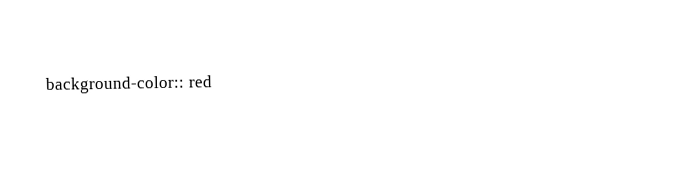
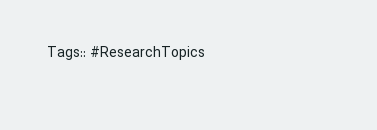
- background-color:: red
+ Tags:: #ResearchTopics

